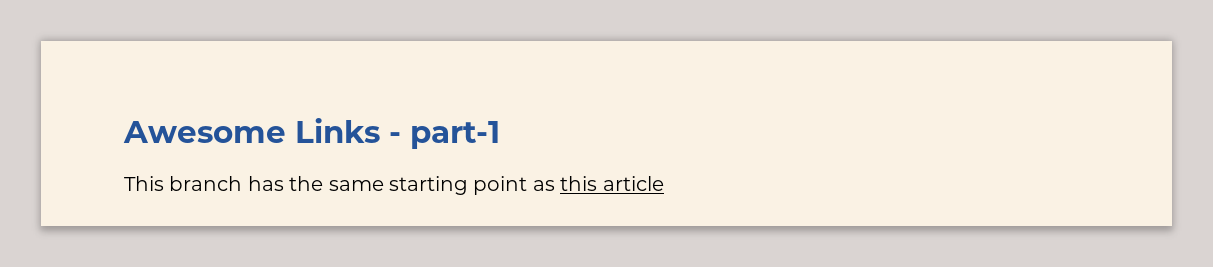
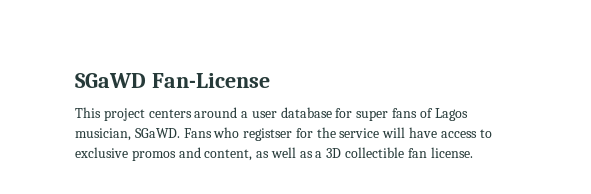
- Awesome Links - part-1
- This branch has the same starting point as this article
+ SGaWD Fan-License
+ This project centers around a user database for super fans of Lagos musician, SGaWD. Fans who registser for the service will have access to exclusive promos and content, as well as a 3D collectible fan license.

